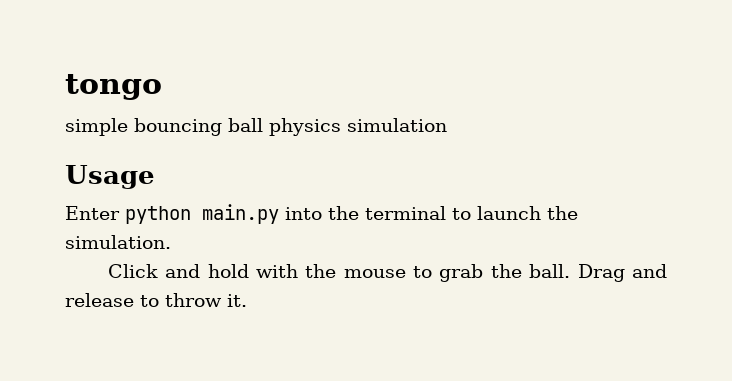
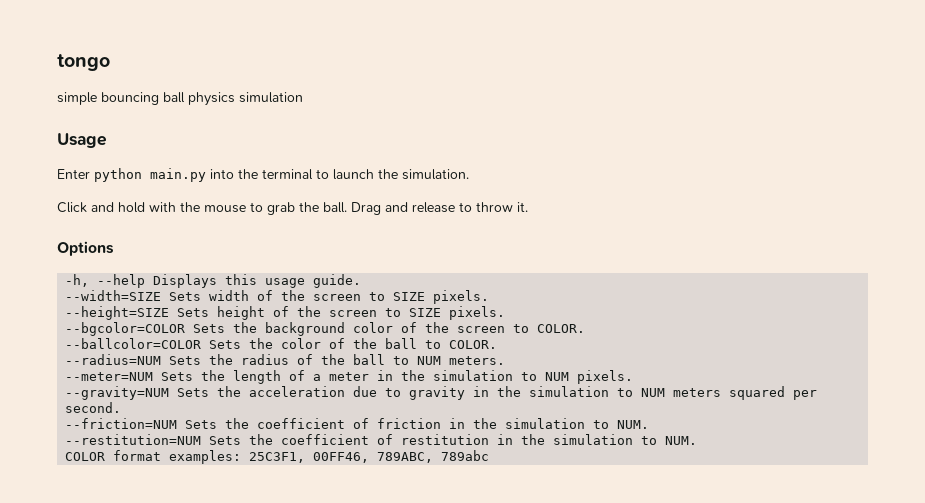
+ Options
+ -h, --help Displays this usage guide.
+ --width=SIZE Sets width of the screen to SIZE pixels.
+ --height=SIZE Sets height of the screen to SIZE pixels.
+ --bgcolor=COLOR Sets the background color of the screen to COLOR.
+ --ballcolor=COLOR Sets the color of the ball to COLOR.
+ --radius=NUM Sets the radius of the ball to NUM meters.
+ --meter=NUM Sets the length of a meter in the simulation to NUM pixels.
+ --gravity=NUM Sets the acceleration due to gravity in the simulation to NUM meters squared per second.
+ --friction=NUM Sets the coefficient of friction in the simulation to NUM.
+ --restitution=NUM Sets the coefficient of restitution in the simulation to NUM.
+ COLOR format examples: 25C3F1, 00FF46, 789ABC, 789abc

